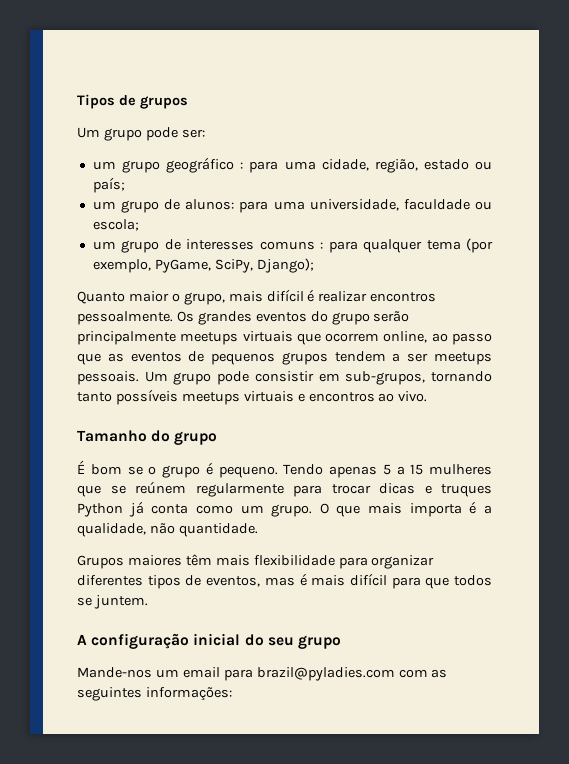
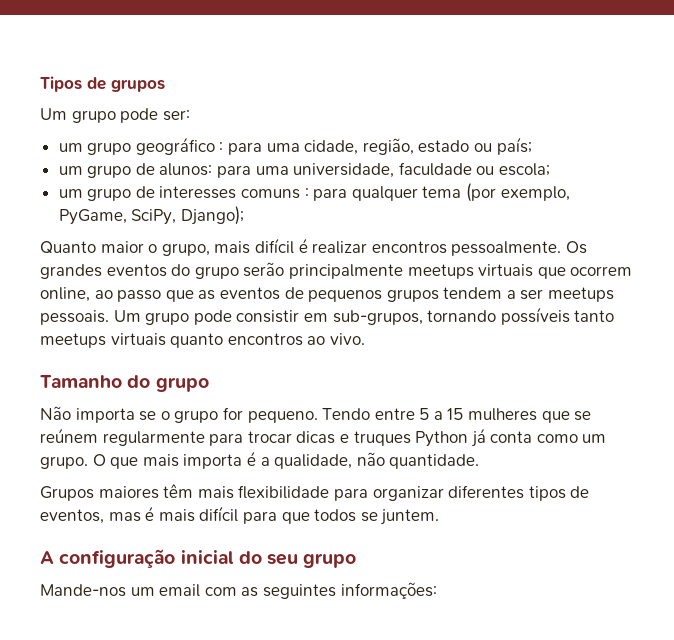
- Um grupo pode consistir em sub-grupos, tornando tanto possíveis meetups virtuais e encontros ao vivo.
+ Um grupo pode consistir em sub-grupos, tornando possíveis tanto meetups virtuais quanto encontros ao vivo.
- É bom se o grupo é pequeno.
+ Não importa se o grupo for pequeno.
- Tendo apenas 5 a 15 mulheres que se reúnem regularmente para trocar dicas e truques Python já conta como um grupo.
+ Tendo entre 5 a 15 mulheres que se reúnem regularmente para trocar dicas e truques Python já conta como um grupo.
- Mande-nos um email para brazil@pyladies.com com as seguintes informações:
+ Mande-nos um email com as seguintes informações:

